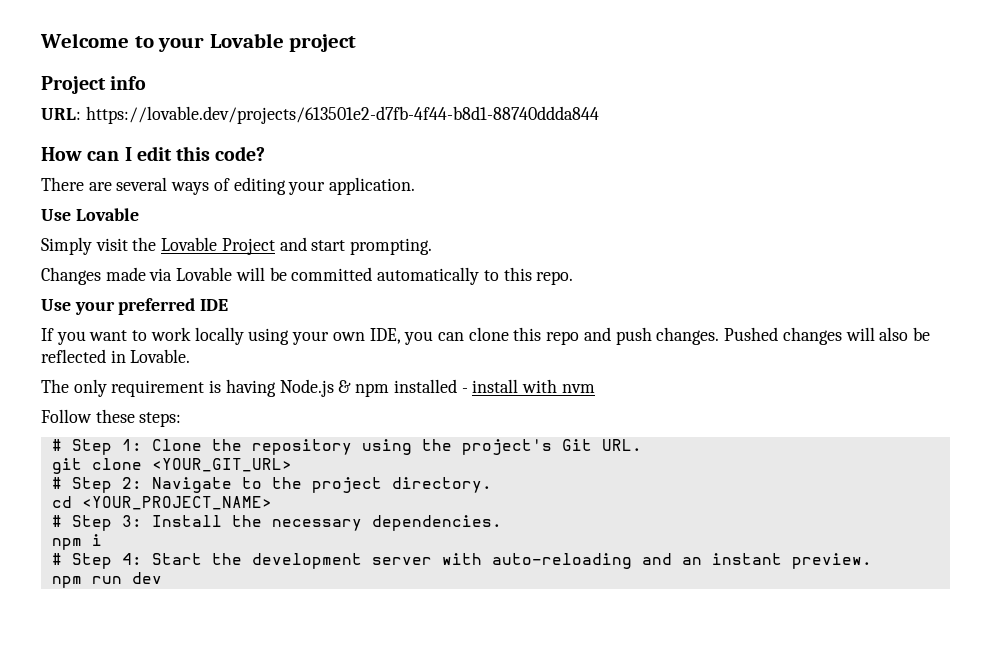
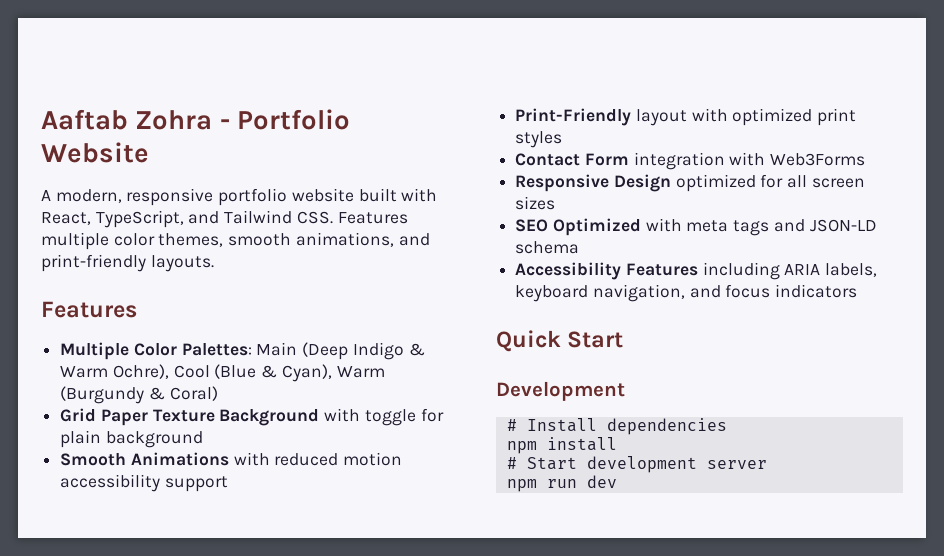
- Welcome to your Lovable project
- Project info
- URL: https://lovable.dev/projects/613501e2-d7fb-4f44-b8d1-88740ddda844
- How can I edit this code?
- There are several ways of editing your application.
- Use Lovable
- Simply visit the Lovable Project and start prompting.
- Changes made via Lovable will be committed automatically to this repo.
- Use your preferred IDE
- If you want to work locally using your own IDE, you can clone this repo and push changes. Pushed changes will also be reflected in Lovable.
- The only requirement is having Node.js & npm installed - install with nvm
- Follow these steps:
- # Step 1: Clone the repository using the project's Git URL.
- git clone <YOUR_GIT_URL>
- # Step 2: Navigate to the project directory.
- cd <YOUR_PROJECT_NAME>
- # Step 3: Install the necessary dependencies.
- npm i
- # Step 4: Start the development server with auto-reloading and an instant preview.
+ Aaftab Zohra - Portfolio Website
+ A modern, responsive portfolio website built with React, TypeScript, and Tailwind CSS. Features multiple color themes, smooth animations, and print-friendly layouts.
+ Features
+ Multiple Color Palettes: Main (Deep Indigo & Warm Ochre), Cool (Blue & Cyan), Warm (Burgundy & Coral)
+ Grid Paper Texture Background with toggle for plain background
+ Smooth Animations with reduced motion accessibility support
+ Print-Friendly layout with optimized print styles
+ Contact Form integration with Web3Forms
+ Responsive Design optimized for all screen sizes
+ SEO Optimized with meta tags and JSON-LD schema
+ Accessibility Features including ARIA labels, keyboard navigation, and focus indicators
+ Quick Start
+ Development
+ # Install dependencies
+ npm install
+ # Start development server

